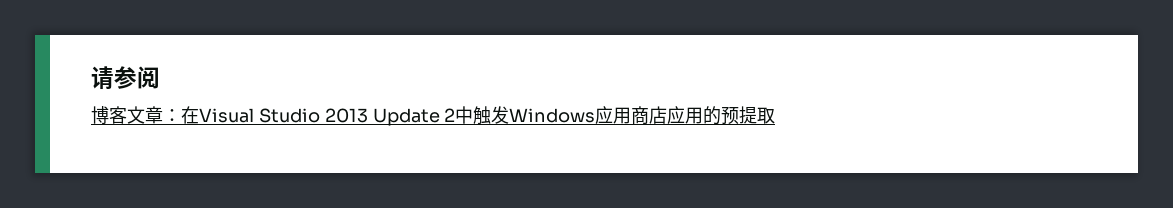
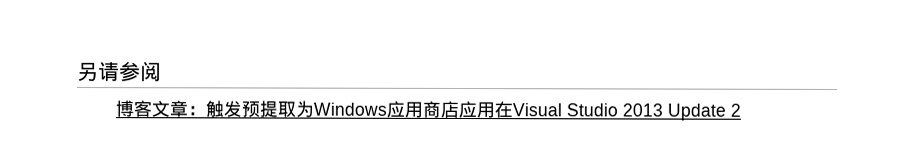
- 请参阅
+ 另请参阅
- 博客文章：在Visual Studio 2013 Update 2中触发Windows应用商店应用的预提取
+ 博客文章：触发预提取为Windows应用商店应用在Visual Studio 2013 Update 2

